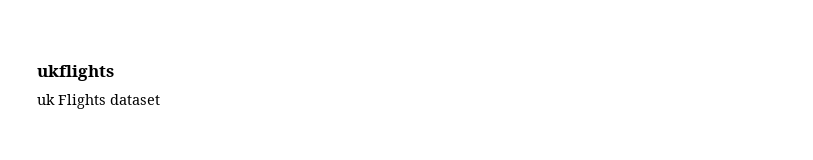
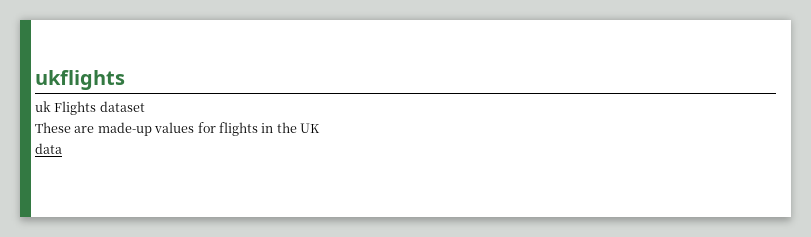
+ These are made-up values for flights in the UK
+ data

